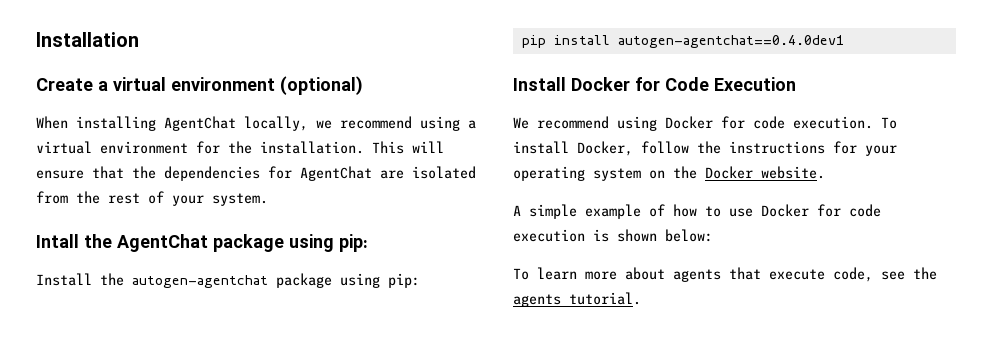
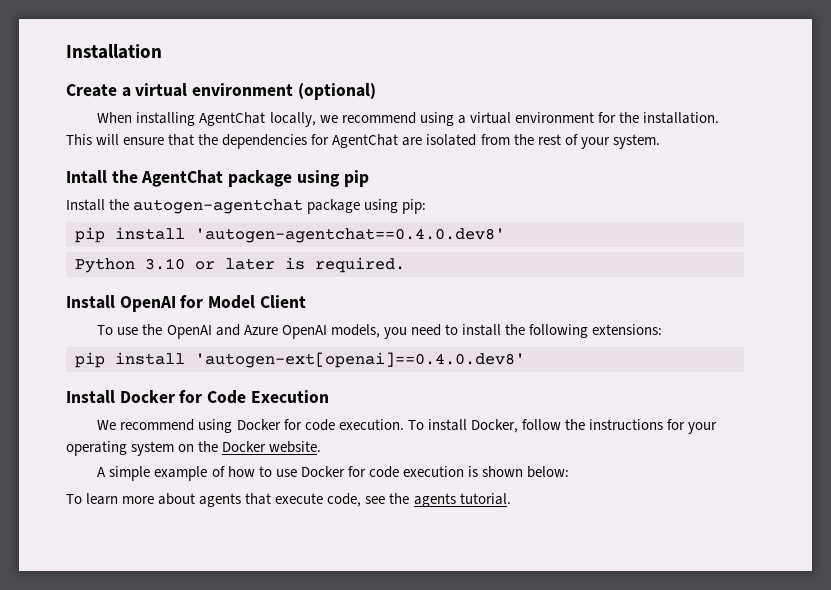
- Intall the AgentChat package using pip:
+ Intall the AgentChat package using pip
- pip install autogen-agentchat==0.4.0dev1
+ pip install 'autogen-agentchat==0.4.0.dev8'
+ Python 3.10 or later is required.
+ Install OpenAI for Model Client
+ To use the OpenAI and Azure OpenAI models, you need to install the following extensions:
+ pip install 'autogen-ext[openai]==0.4.0.dev8'

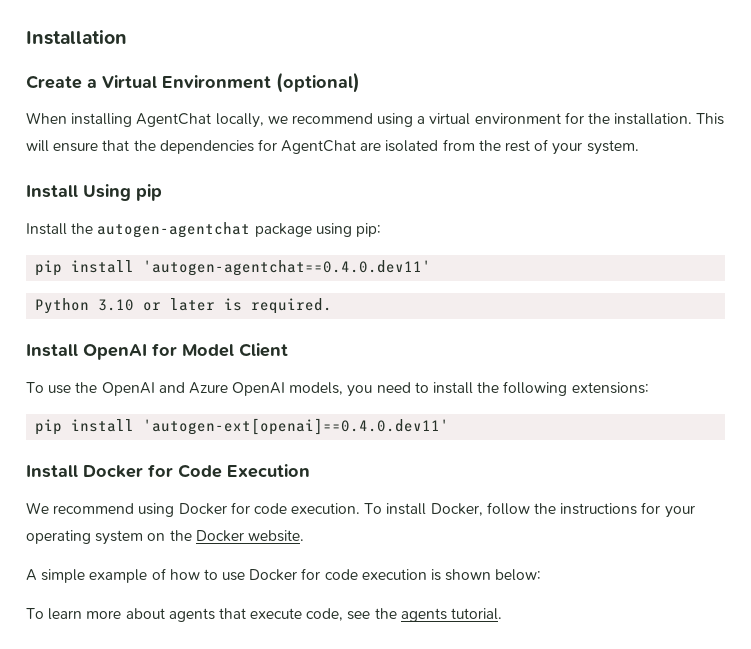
- Create a virtual environment (optional)
+ Create a Virtual Environment (optional)
- Intall the AgentChat package using pip
+ Install Using pip
- pip install 'autogen-agentchat==0.4.0.dev8'
+ pip install 'autogen-agentchat==0.4.0.dev11'
- pip install 'autogen-ext[openai]==0.4.0.dev8'
+ pip install 'autogen-ext[openai]==0.4.0.dev11'

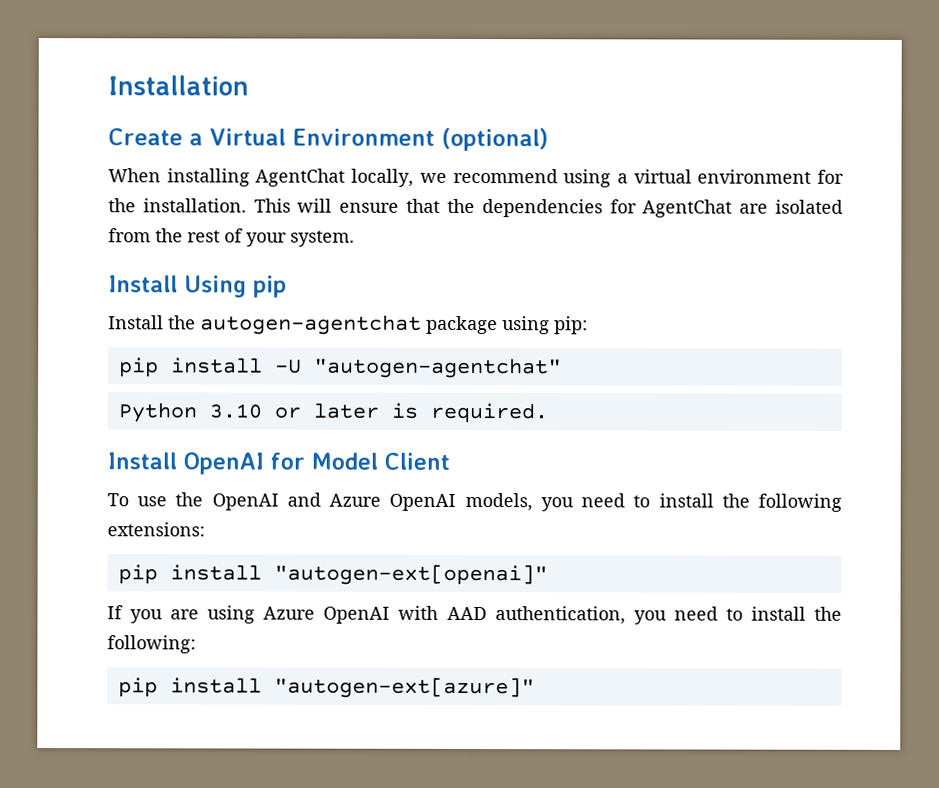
- pip install 'autogen-agentchat==0.4.0.dev11'
+ pip install -U "autogen-agentchat"
- pip install 'autogen-ext[openai]==0.4.0.dev11'
- Install Docker for Code Execution
- We recommend using Docker for code execution. To install Docker, follow the instructions for your operating system on the Docker website.
- A simple example of how to use Docker for code execution is shown below:
- To learn more about agents that execute code, see the agents tutorial.
+ pip install "autogen-ext[openai]"
+ If you are using Azure OpenAI with AAD authentication, you need to install the following:
+ pip install "autogen-ext[azure]"

